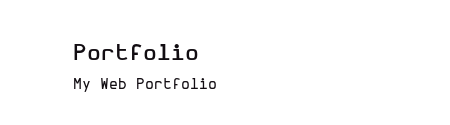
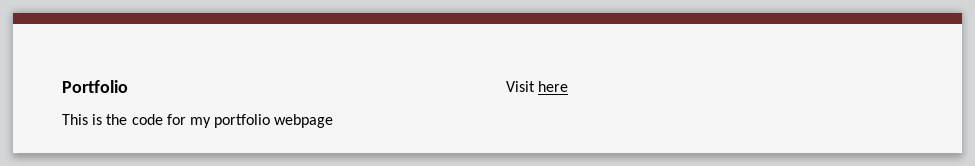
- My Web Portfolio
+ This is the code for my portfolio webpage
+ Visit here

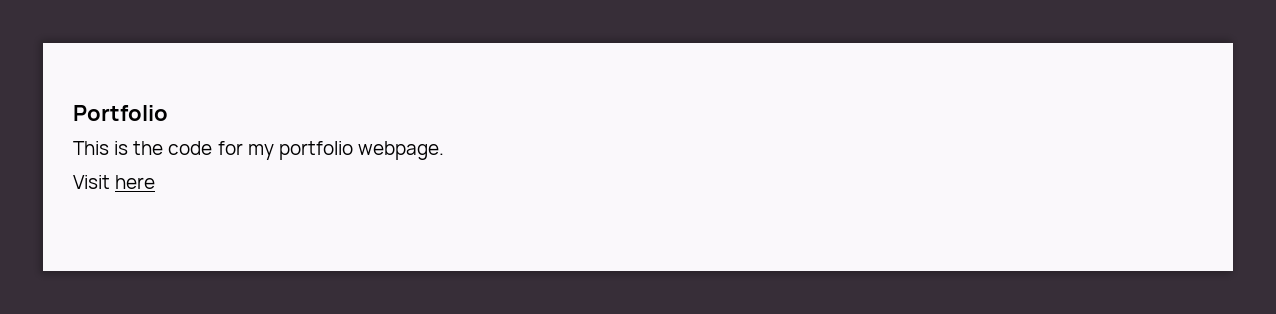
- This is the code for my portfolio webpage
+ This is the code for my portfolio webpage.

